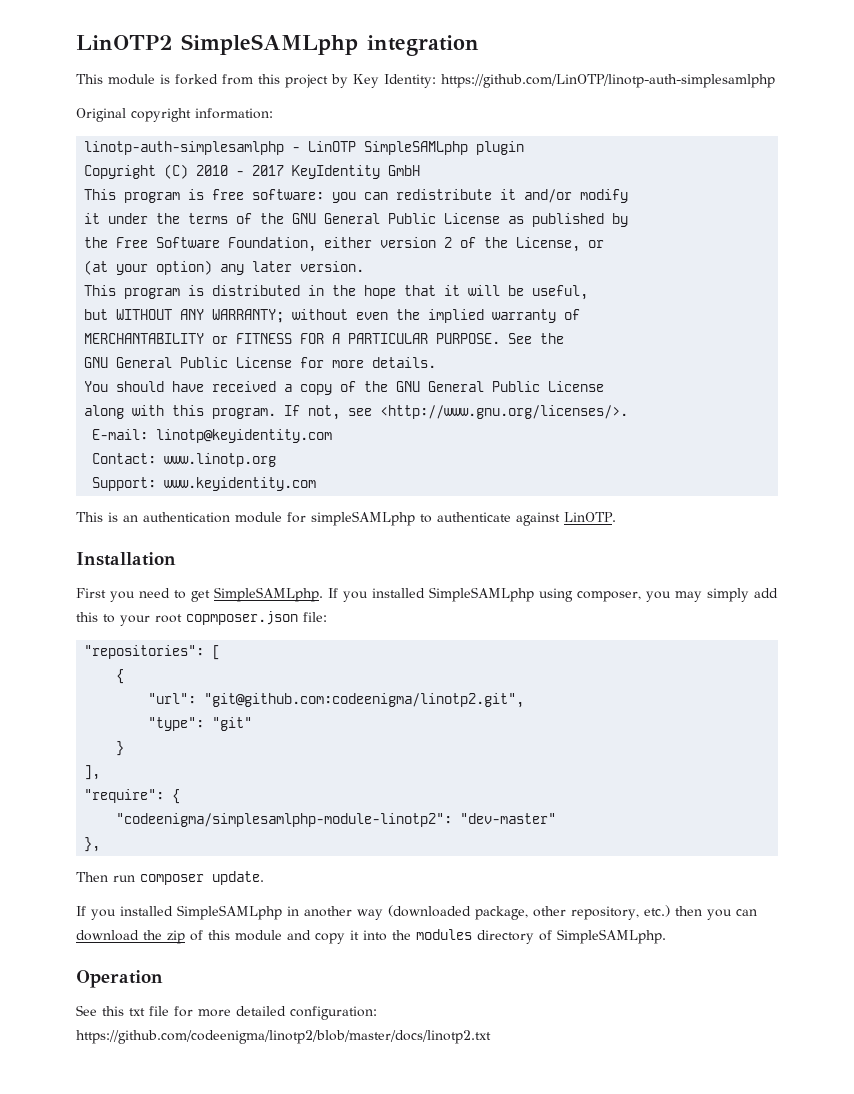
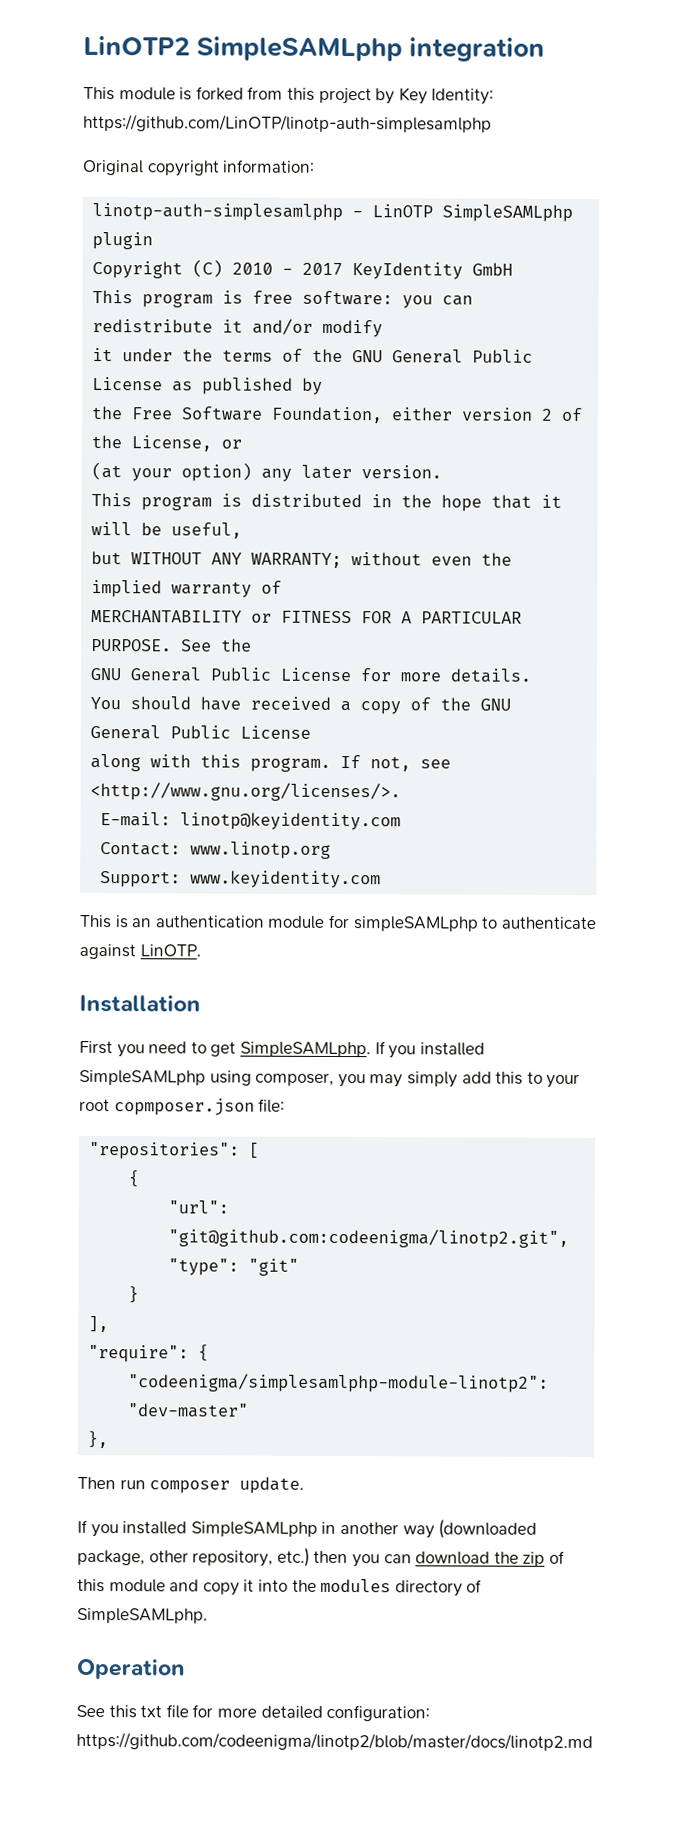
- See this txt file for more detailed configuration: https://github.com/codeenigma/linotp2/blob/master/docs/linotp2.txt
+ See this txt file for more detailed configuration: https://github.com/codeenigma/linotp2/blob/master/docs/linotp2.md

